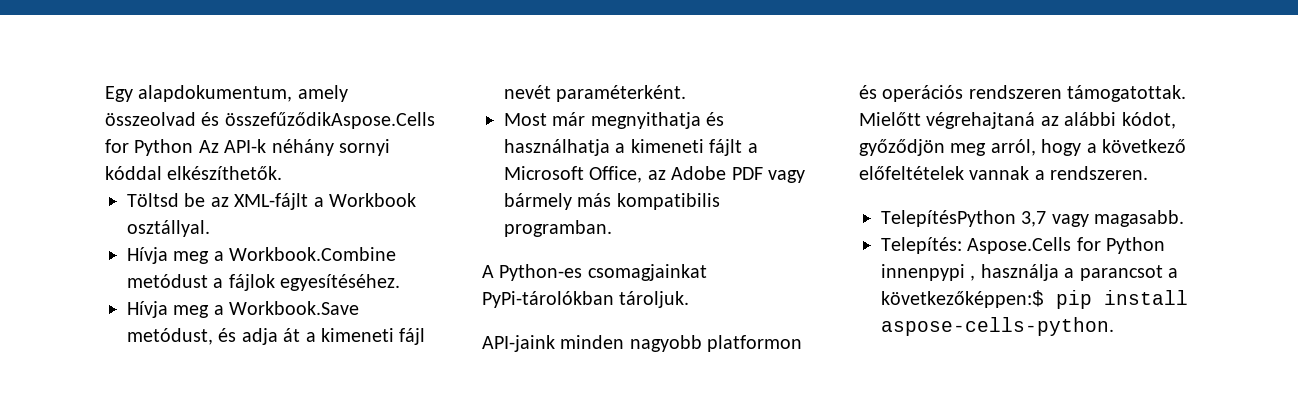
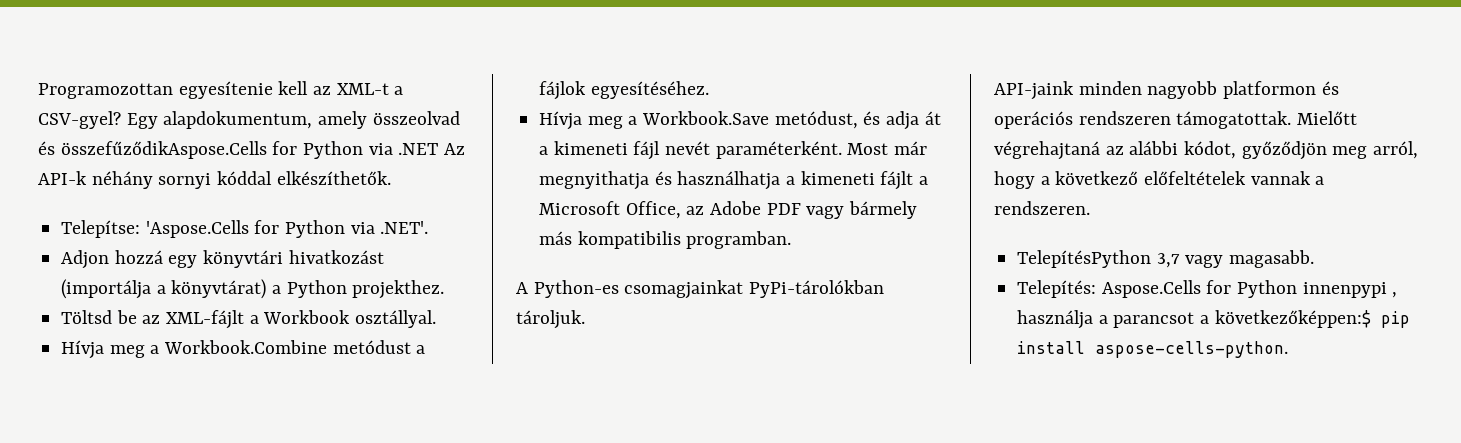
+ Programozottan egyesítenie kell az XML-t a CSV-gyel?
- Egy alapdokumentum, amely összeolvad és összefűződikAspose.Cells for Python Az API-k néhány sornyi kóddal elkészíthetők.
+ Egy alapdokumentum, amely összeolvad és összefűződikAspose.Cells for Python via .NET Az API-k néhány sornyi kóddal elkészíthetők.
+ Telepítse: 'Aspose.Cells for Python via .NET'.
+ Adjon hozzá egy könyvtári hivatkozást (importálja a könyvtárat) a Python projekthez.
- Hívja meg a Workbook.Save metódust, és adja át a kimeneti fájl nevét paraméterként.
- Most már megnyithatja és használhatja a kimeneti fájlt a Microsoft Office, az Adobe PDF vagy bármely más kompatibilis programban.
+ Hívja meg a Workbook.Save metódust, és adja át a kimeneti fájl nevét paraméterként. Most már megnyithatja és használhatja a kimeneti fájlt a Microsoft Office, az Adobe PDF vagy bármely más kompatibilis programban.

